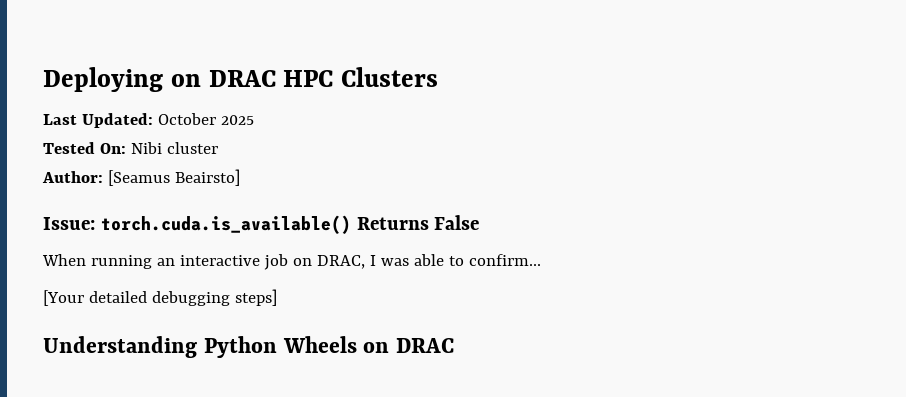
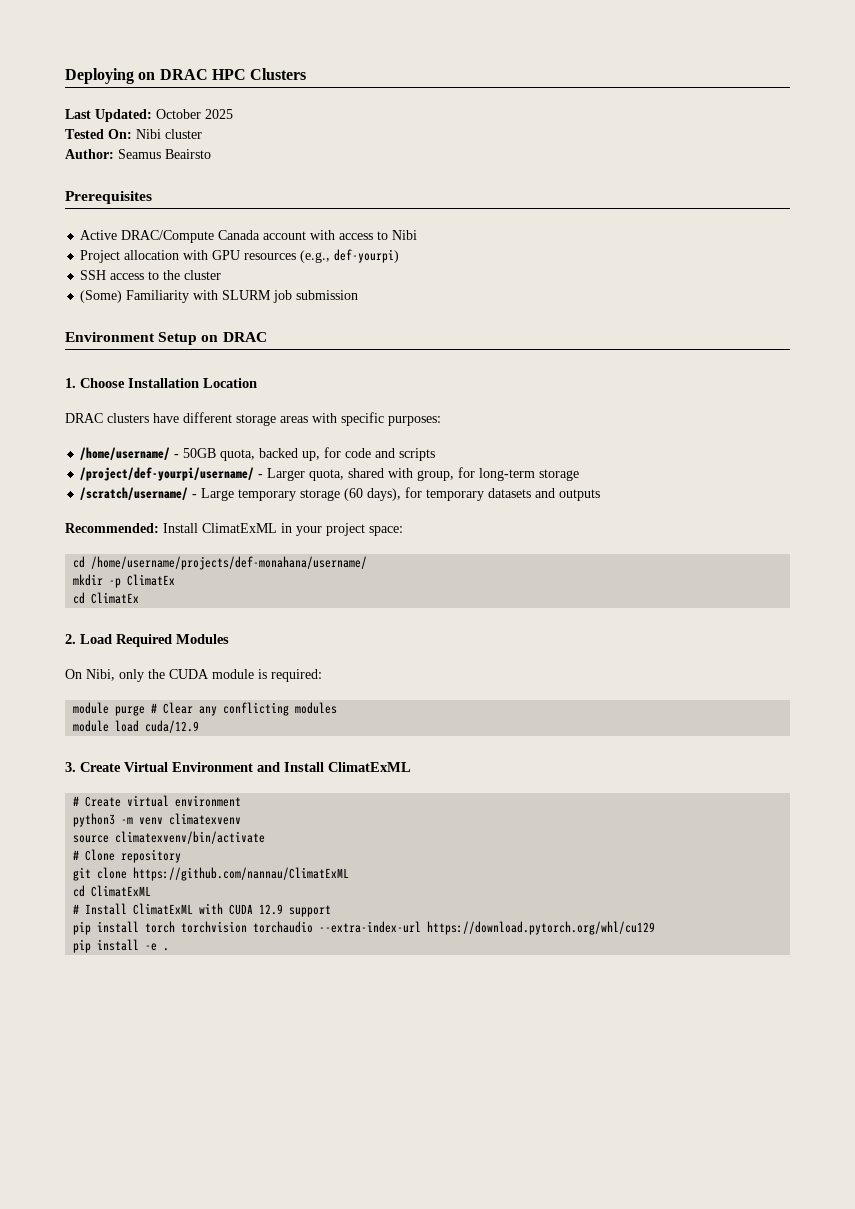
- Author: [Seamus Beairsto]
- Issue: torch.cuda.is_available() Returns False
- When running an interactive job on DRAC, I was able to confirm...
- [Your detailed debugging steps]
- Understanding Python Wheels on DRAC
+ Author: Seamus Beairsto
+ Prerequisites
+ Active DRAC/Compute Canada account with access to Nibi
+ Project allocation with GPU resources (e.g., def-yourpi)
+ SSH access to the cluster
+ (Some) Familiarity with SLURM job submission
+ Environment Setup on DRAC
+ 1. Choose Installation Location
+ DRAC clusters have different storage areas with specific purposes:
+ /home/username/ - 50GB quota, backed up, for code and scripts
+ /project/def-yourpi/username/ - Larger quota, shared with group, for long-term storage
+ /scratch/username/ - Large temporary storage (60 days), for temporary datasets and outputs
+ Recommended: Install ClimatExML in your project space:
+ cd /home/username/projects/def-monahana/username/
+ mkdir -p ClimatEx
+ cd ClimatEx
+ 2. Load Required Modules
+ On Nibi, only the CUDA module is required:
+ module purge # Clear any conflicting modules
+ module load cuda/12.9
+ 3. Create Virtual Environment and Install ClimatExML
+ # Create virtual environment
+ python3 -m venv climatexvenv
+ source climatexvenv/bin/activate
+ # Clone repository
+ git clone https://github.com/nannau/ClimatExML
+ cd ClimatExML
+ # Install ClimatExML with CUDA 12.9 support
+ pip install torch torchvision torchaudio --extra-index-url https://download.pytorch.org/whl/cu129
+ pip install -e .

